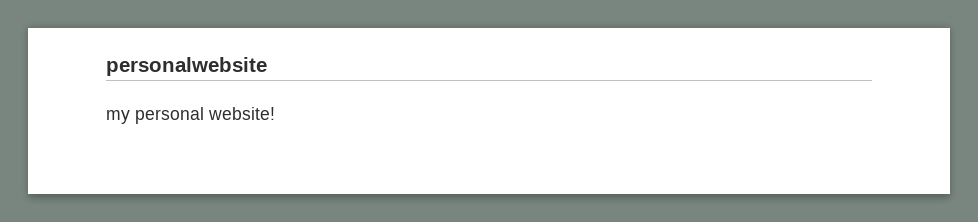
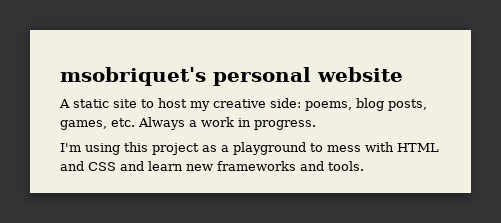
- personalwebsite
- my personal website!
+ msobriquet's personal website
+ A static site to host my creative side: poems, blog posts, games, etc. Always a work in progress.
+ I'm using this project as a playground to mess with HTML and CSS and learn new frameworks and tools.

